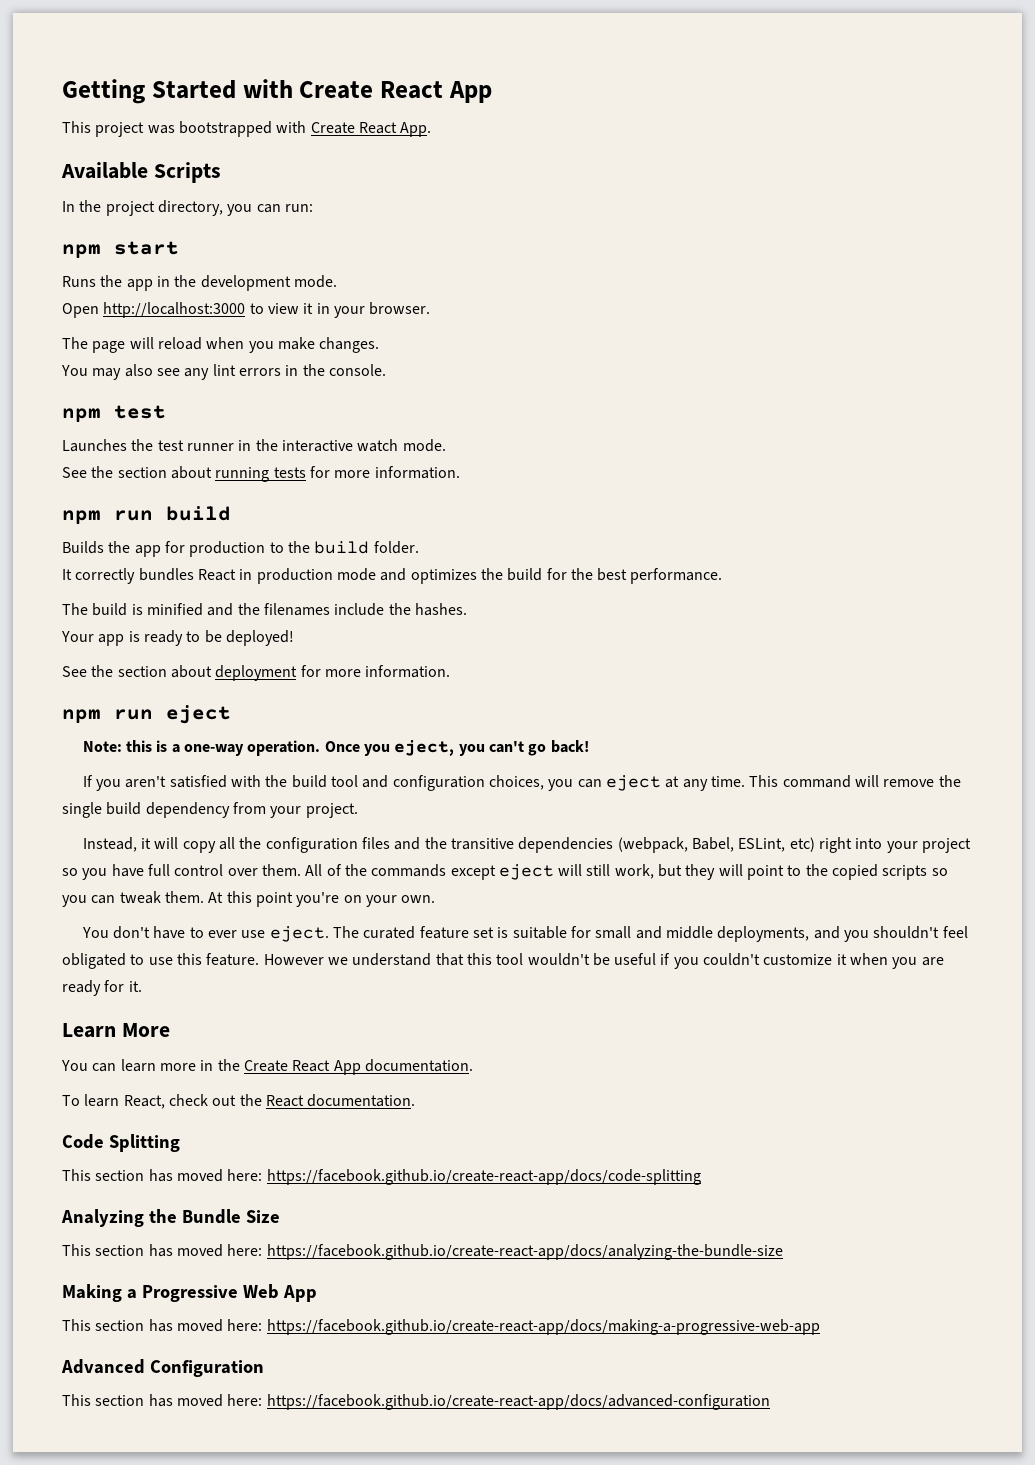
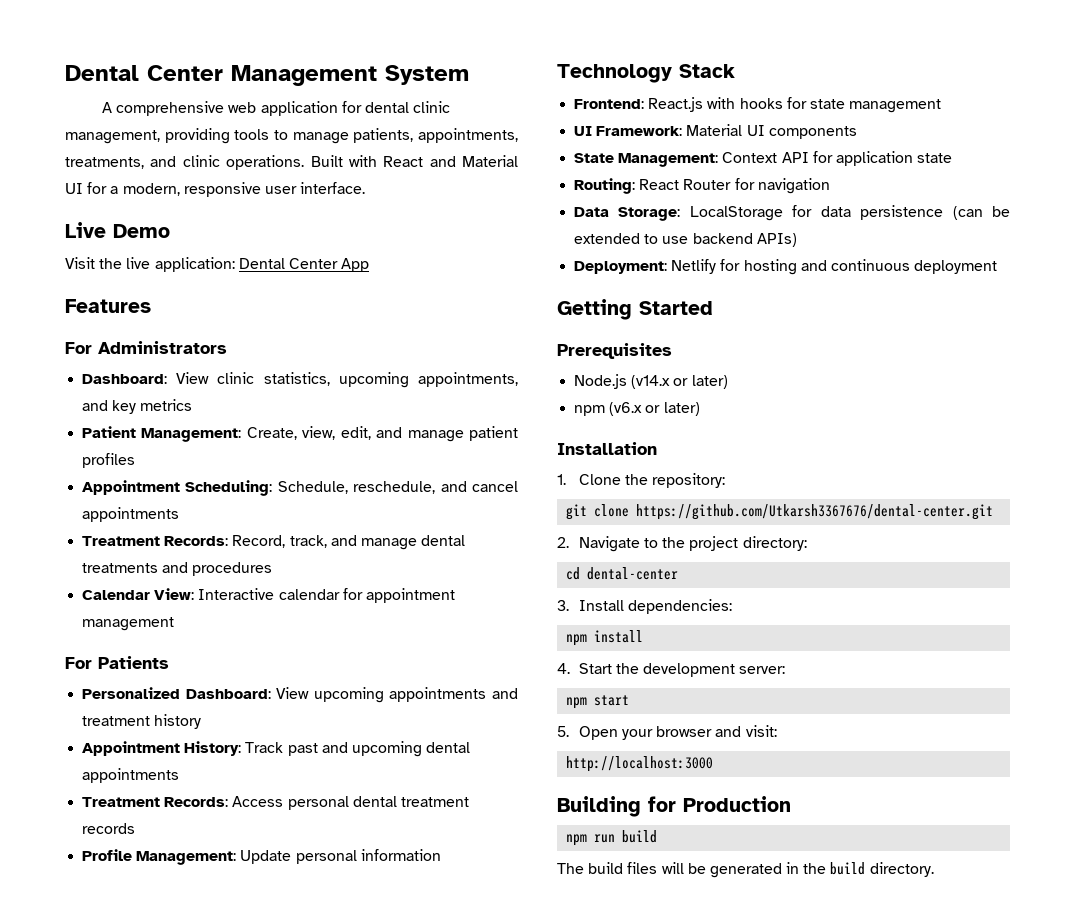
- Getting Started with Create React App
- This project was bootstrapped with Create React App.
- Available Scripts
- In the project directory, you can run:
+ Dental Center Management System
+ A comprehensive web application for dental clinic management, providing tools to manage patients, appointments, treatments, and clinic operations. Built with React and Material UI for a modern, responsive user interface.
+ Live Demo
+ Visit the live application: Dental Center App
+ Features
+ For Administrators
+ Dashboard: View clinic statistics, upcoming appointments, and key metrics
+ Patient Management: Create, view, edit, and manage patient profiles
+ Appointment Scheduling: Schedule, reschedule, and cancel appointments
+ Treatment Records: Record, track, and manage dental treatments and procedures
+ Calendar View: Interactive calendar for appointment management
+ For Patients
+ Personalized Dashboard: View upcoming appointments and treatment history
+ Appointment History: Track past and upcoming dental appointments
+ Treatment Records: Access personal dental treatment records
+ Profile Management: Update personal information
+ Technology Stack
+ Frontend: React.js with hooks for state management
+ UI Framework: Material UI components
+ State Management: Context API for application state
+ Routing: React Router for navigation
+ Data Storage: LocalStorage for data persistence (can be extended to use backend APIs)
+ Deployment: Netlify for hosting and continuous deployment
+ Getting Started
+ Prerequisites
+ Node.js (v14.x or later)
+ npm (v6.x or later)
+ Installation
+ 1. Clone the repository:
+ git clone https://github.com/Utkarsh3367676/dental-center.git
+ 2. Navigate to the project directory:
+ cd dental-center
+ 3. Install dependencies:
+ npm install
+ 4. Start the development server:
  npm start
- Runs the app in the development mode.
- Open http://localhost:3000 to view it in your browser.
- The page will reload when you make changes.
- You may also see any lint errors in the console.
- npm test
- Launches the test runner in the interactive watch mode.
- See the section about running tests for more information.
+ 5. Open your browser and visit:
+ http://localhost:3000
+ Building for Production
  npm run build
- Builds the app for production to the build folder.
- It correctly bundles React in production mode and optimizes the build for the best performance.
- The build is minified and the filenames include the hashes.
- Your app is ready to be deployed!
- See the section about deployment for more information.
- npm run eject
- Note: this is a one-way operation. Once you eject, you can't go back!
- If you aren't satisfied with the build tool and configuration choices, you can eject at any time. This command will remove the single build dependency from your project.
- Instead, it will copy all the configuration files and the transitive dependencies (webpack, Babel, ESLint, etc) right into your project so you have full control over them. All of the commands except eject will still work, but they will point to the copied scripts so you can tweak them. At this point you're on your own.
- You don't have to ever use eject. The curated feature set is suitable for small and middle deployments, and you shouldn't feel obligated to use this feature. However we understand that this tool wouldn't be useful if you couldn't customize it when you are ready for it.
- Learn More
- You can learn more in the Create React App documentation.
- To learn React, check out the React documentation.
- Code Splitting
- This section has moved here: https://facebook.github.io/create-react-app/docs/code-splitting
- Analyzing the Bundle Size
- This section has moved here: https://facebook.github.io/create-react-app/docs/analyzing-the-bundle-size
- Making a Progressive Web App
- This section has moved here: https://facebook.github.io/create-react-app/docs/making-a-progressive-web-app
- Advanced Configuration
- This section has moved here: https://facebook.github.io/create-react-app/docs/advanced-configuration
+ The build files will be generated in the build directory.

